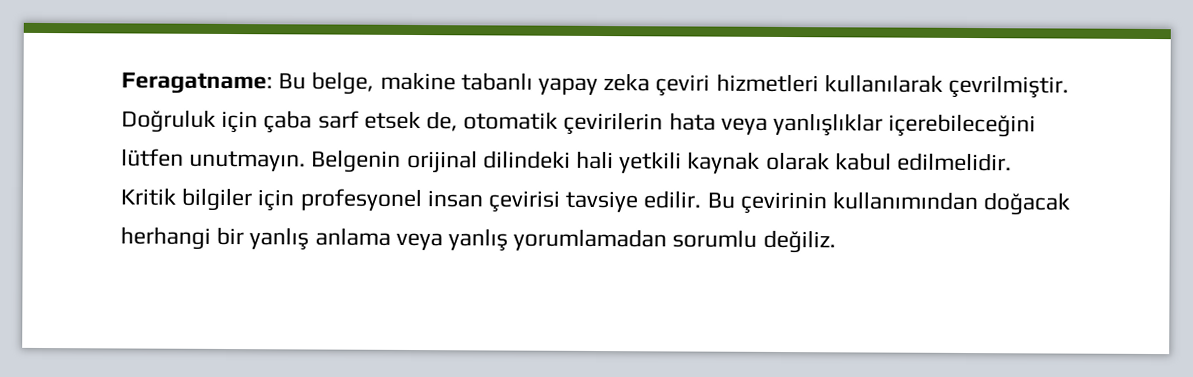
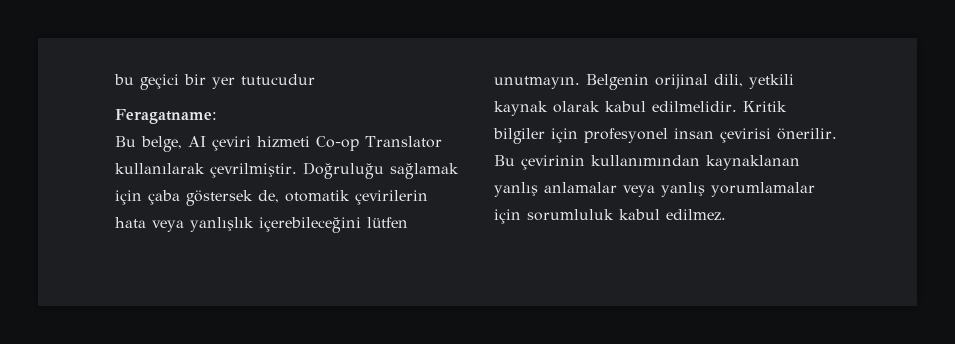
+ bu geçici bir yer tutucudur
- Feragatname: Bu belge, makine tabanlı yapay zeka çeviri hizmetleri kullanılarak çevrilmiştir. Doğruluk için çaba sarf etsek de, otomatik çevirilerin hata veya yanlışlıklar içerebileceğini lütfen unutmayın.
+ Feragatname:
+ Bu belge, AI çeviri hizmeti Co-op Translator kullanılarak çevrilmiştir. Doğruluğu sağlamak için çaba göstersek de, otomatik çevirilerin hata veya yanlışlık içerebileceğini lütfen unutmayın.
- Belgenin orijinal dilindeki hali yetkili kaynak olarak kabul edilmelidir.
+ Belgenin orijinal dili, yetkili kaynak olarak kabul edilmelidir.
- Kritik bilgiler için profesyonel insan çevirisi tavsiye edilir.
+ Kritik bilgiler için profesyonel insan çevirisi önerilir.
- Bu çevirinin kullanımından doğacak herhangi bir yanlış anlama veya yanlış yorumlamadan sorumlu değiliz.
+ Bu çevirinin kullanımından kaynaklanan yanlış anlamalar veya yanlış yorumlamalar için sorumluluk kabul edilmez.

